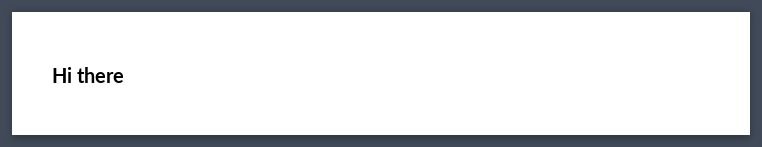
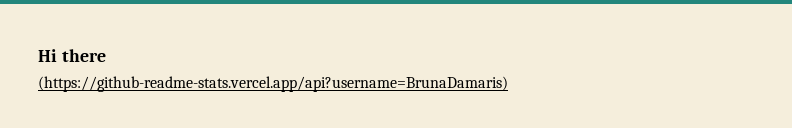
+ (https://github-readme-stats.vercel.app/api?username=BrunaDamaris)

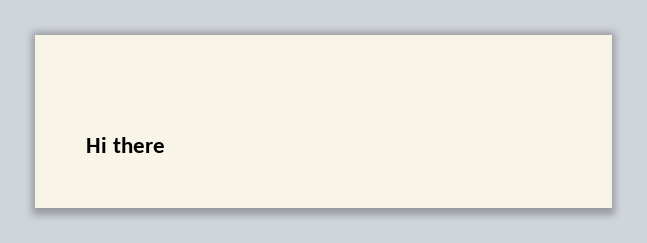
- (https://github-readme-stats.vercel.app/api?username=BrunaDamaris)

